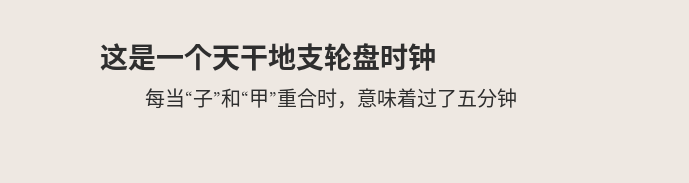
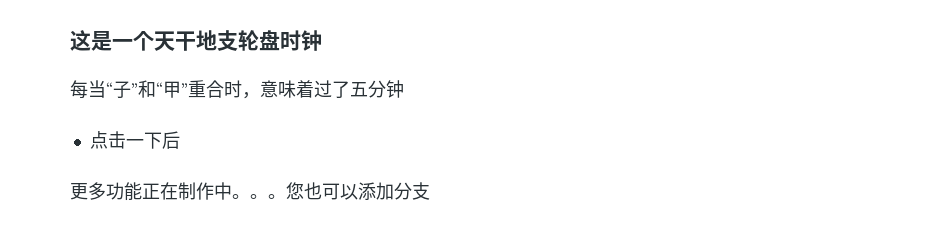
+ 点击一下后
+ 更多功能正在制作中。。。您也可以添加分支

